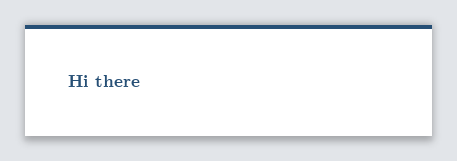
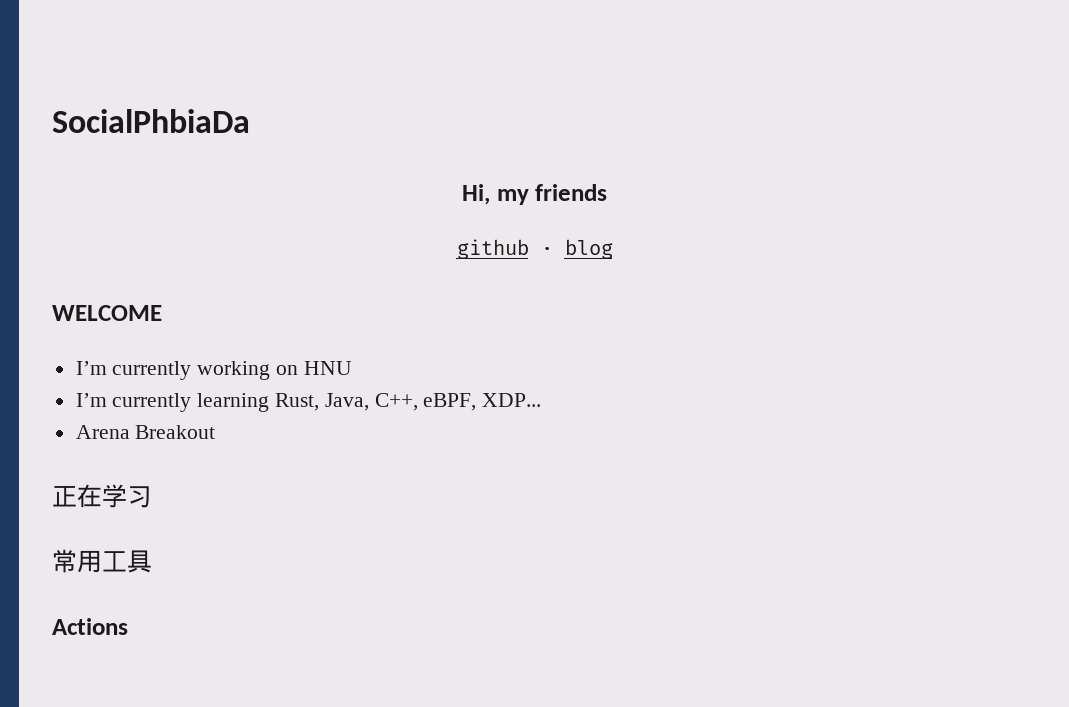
- Hi there
+ SocialPhbiaDa
+ Hi, my friends
+ github ∙ blog
+ WELCOME
+ I’m currently working on HNU
+ I’m currently learning Rust, Java, C++, eBPF, XDP...
+ Arena Breakout
+ 正在学习
+ 常用工具
+ Actions

